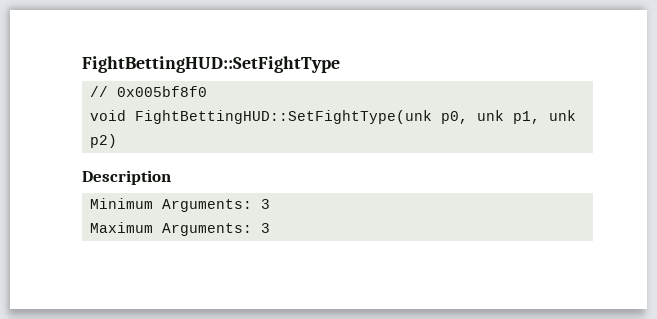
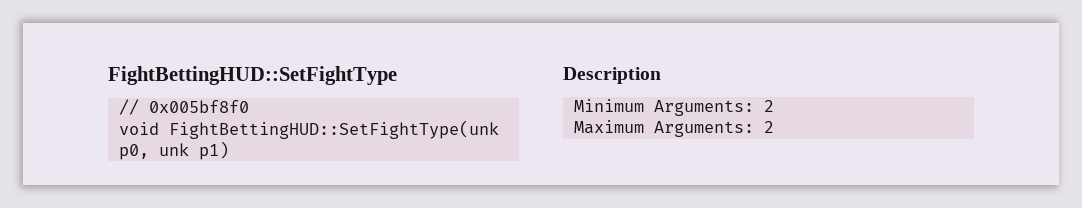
- void FightBettingHUD::SetFightType(unk p0, unk p1, unk p2)
+ void FightBettingHUD::SetFightType(unk p0, unk p1)
- Minimum Arguments: 3
+ Minimum Arguments: 2
- Maximum Arguments: 3
+ Maximum Arguments: 2

